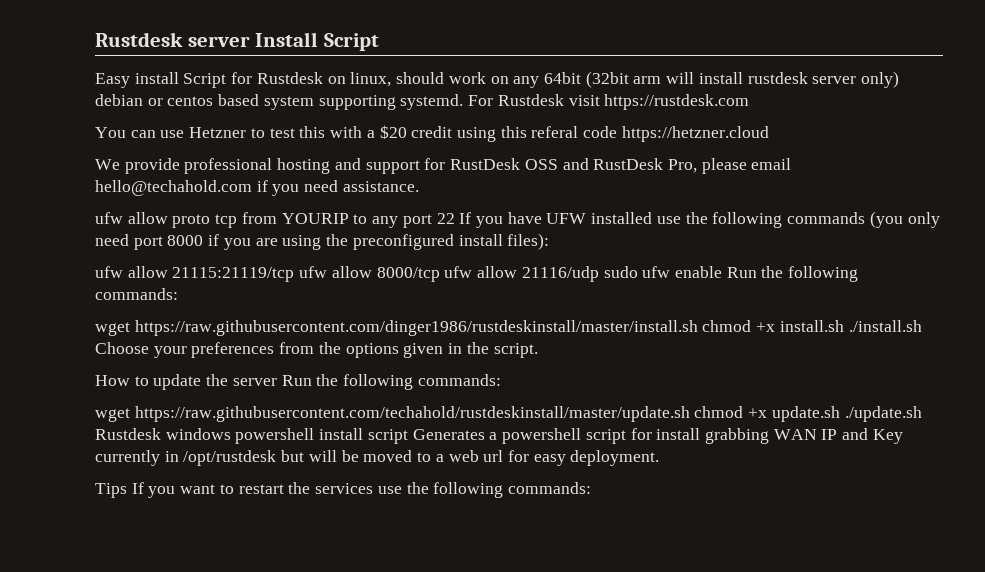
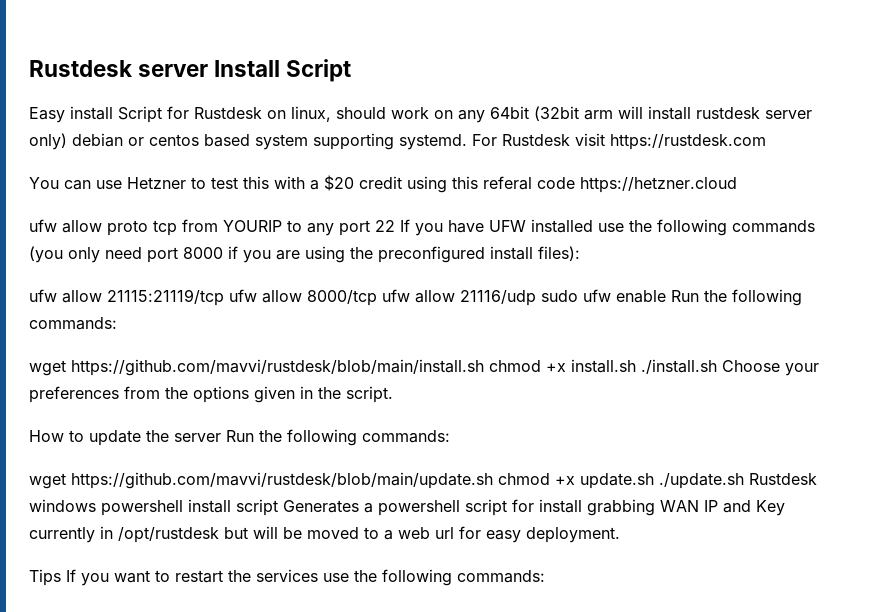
- We provide professional hosting and support for RustDesk OSS and RustDesk Pro, please email hello@techahold.com if you need assistance.
- wget https://raw.githubusercontent.com/dinger1986/rustdeskinstall/master/install.sh chmod +x install.sh ./install.sh Choose your preferences from the options given in the script.
+ wget https://github.com/mavvi/rustdesk/blob/main/install.sh chmod +x install.sh ./install.sh Choose your preferences from the options given in the script.
- wget https://raw.githubusercontent.com/techahold/rustdeskinstall/master/update.sh chmod +x update.sh ./update.sh Rustdesk windows powershell install script Generates a powershell script for install grabbing WAN IP and Key currently in /opt/rustdesk but will be moved to a web url for easy deployment.
+ wget https://github.com/mavvi/rustdesk/blob/main/update.sh chmod +x update.sh ./update.sh Rustdesk windows powershell install script Generates a powershell script for install grabbing WAN IP and Key currently in /opt/rustdesk but will be moved to a web url for easy deployment.

